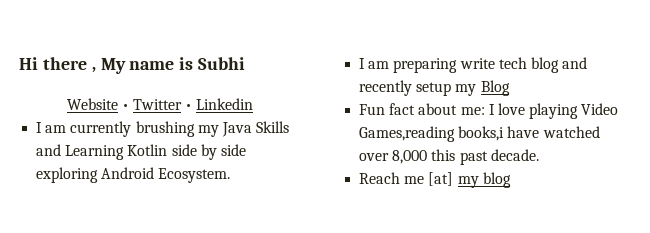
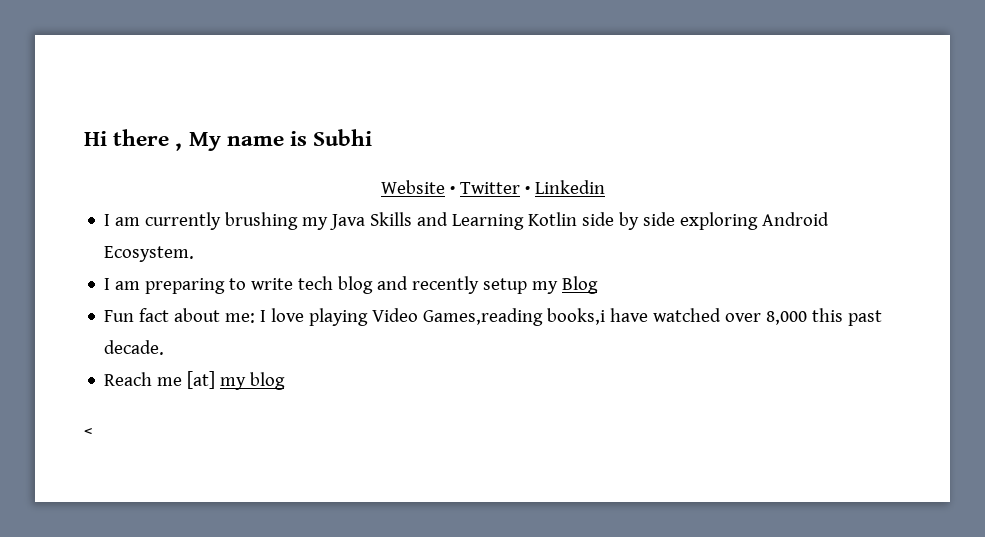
- I am preparing write tech blog and recently setup my Blog
+ I am preparing to write tech blog and recently setup my Blog
+ <

